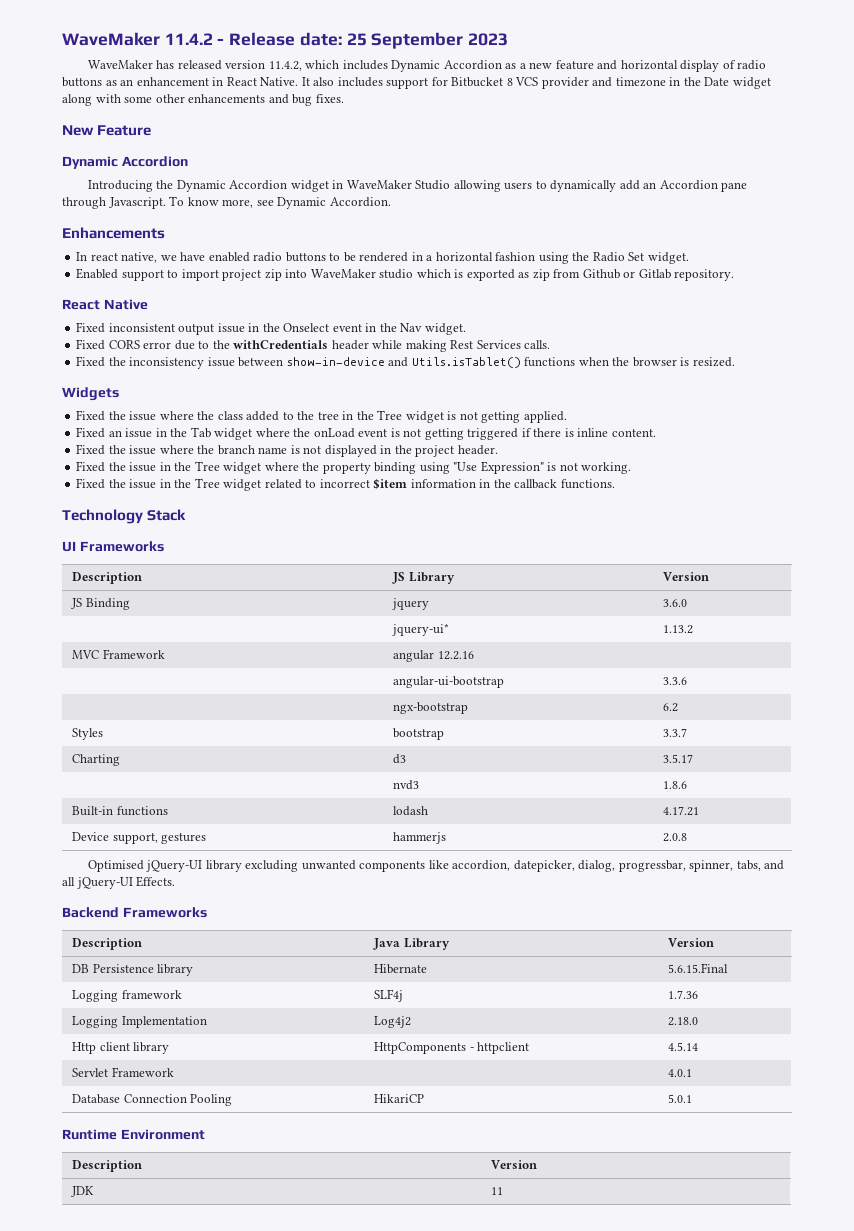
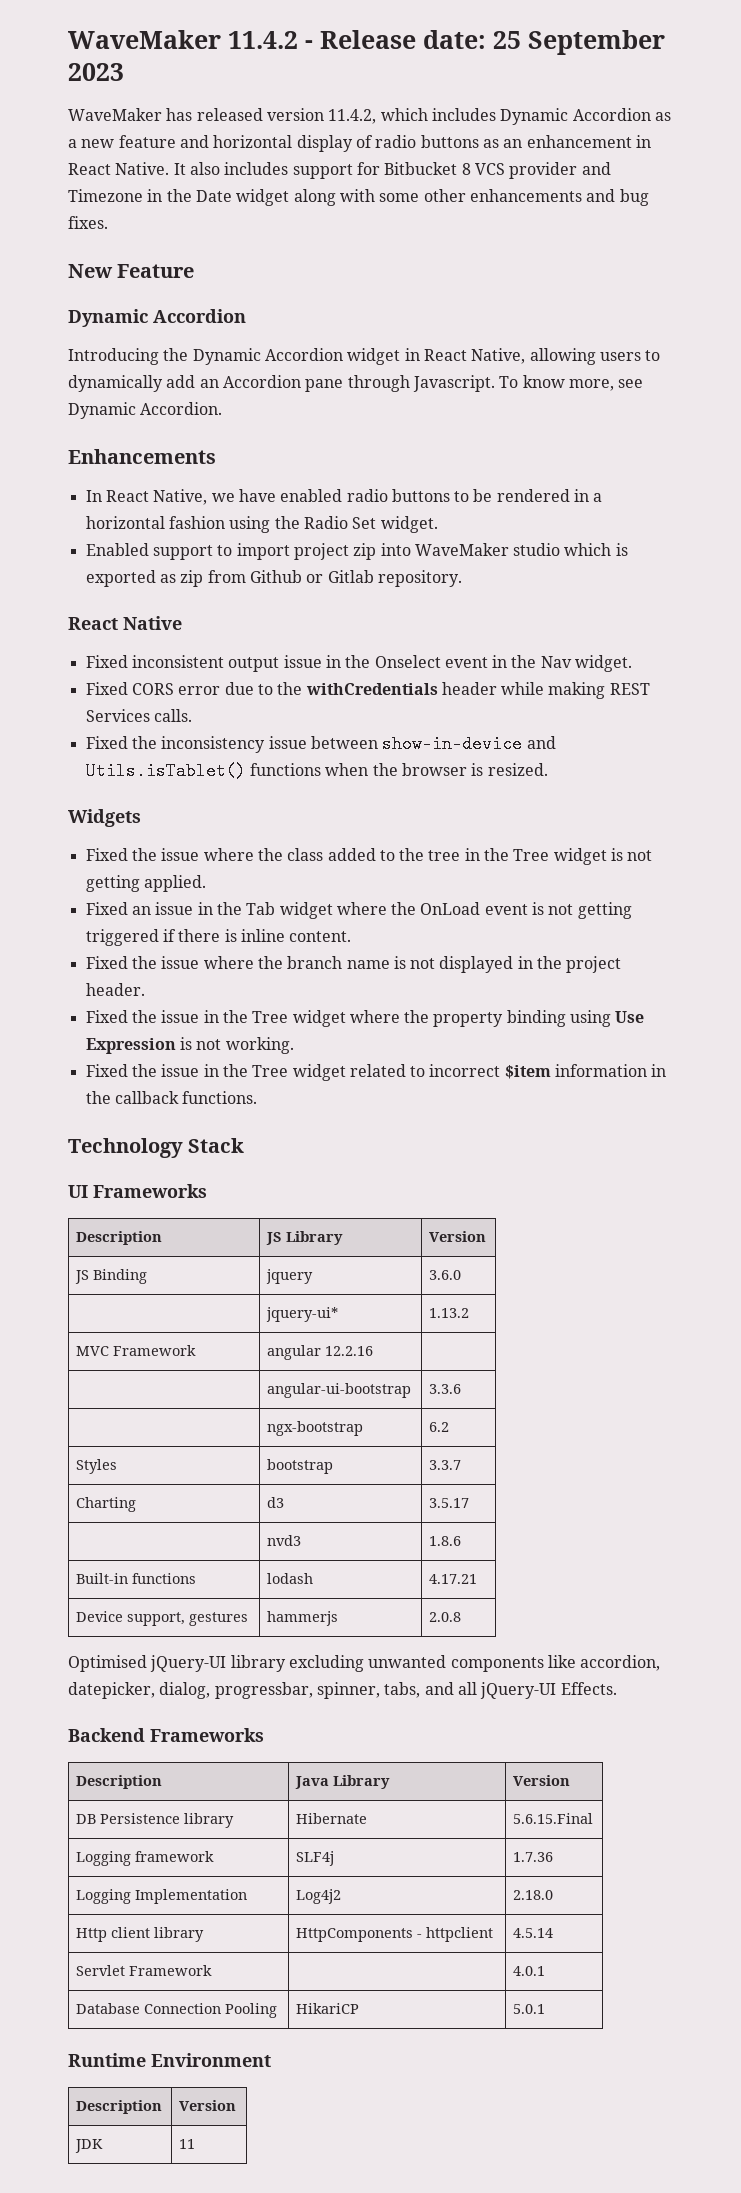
- It also includes support for Bitbucket 8 VCS provider and timezone in the Date widget along with some other enhancements and bug fixes.
+ It also includes support for Bitbucket 8 VCS provider and Timezone in the Date widget along with some other enhancements and bug fixes.
- Introducing the Dynamic Accordion widget in WaveMaker Studio allowing users to dynamically add an Accordion pane through Javascript.
+ Introducing the Dynamic Accordion widget in React Native, allowing users to dynamically add an Accordion pane through Javascript.
- In react native, we have enabled radio buttons to be rendered in a horizontal fashion using the Radio Set widget.
+ In React Native, we have enabled radio buttons to be rendered in a horizontal fashion using the Radio Set widget.
- Fixed CORS error due to the withCredentials header while making Rest Services calls.
+ Fixed CORS error due to the withCredentials header while making REST Services calls.
- Fixed an issue in the Tab widget where the onLoad event is not getting triggered if there is inline content.
+ Fixed an issue in the Tab widget where the OnLoad event is not getting triggered if there is inline content.
- Fixed the issue in the Tree widget where the property binding using "Use Expression" is not working.
+ Fixed the issue in the Tree widget where the property binding using Use Expression is not working.

